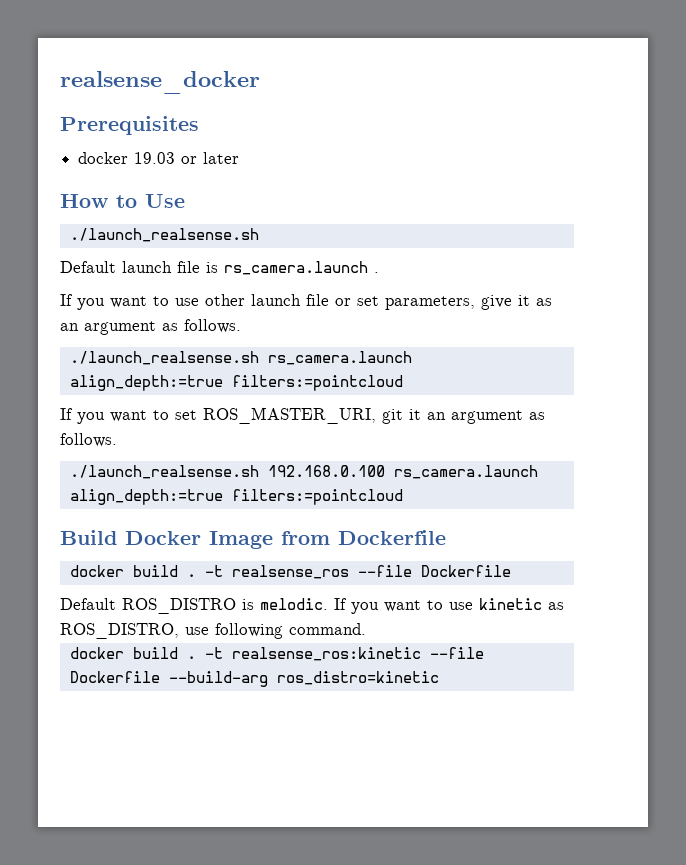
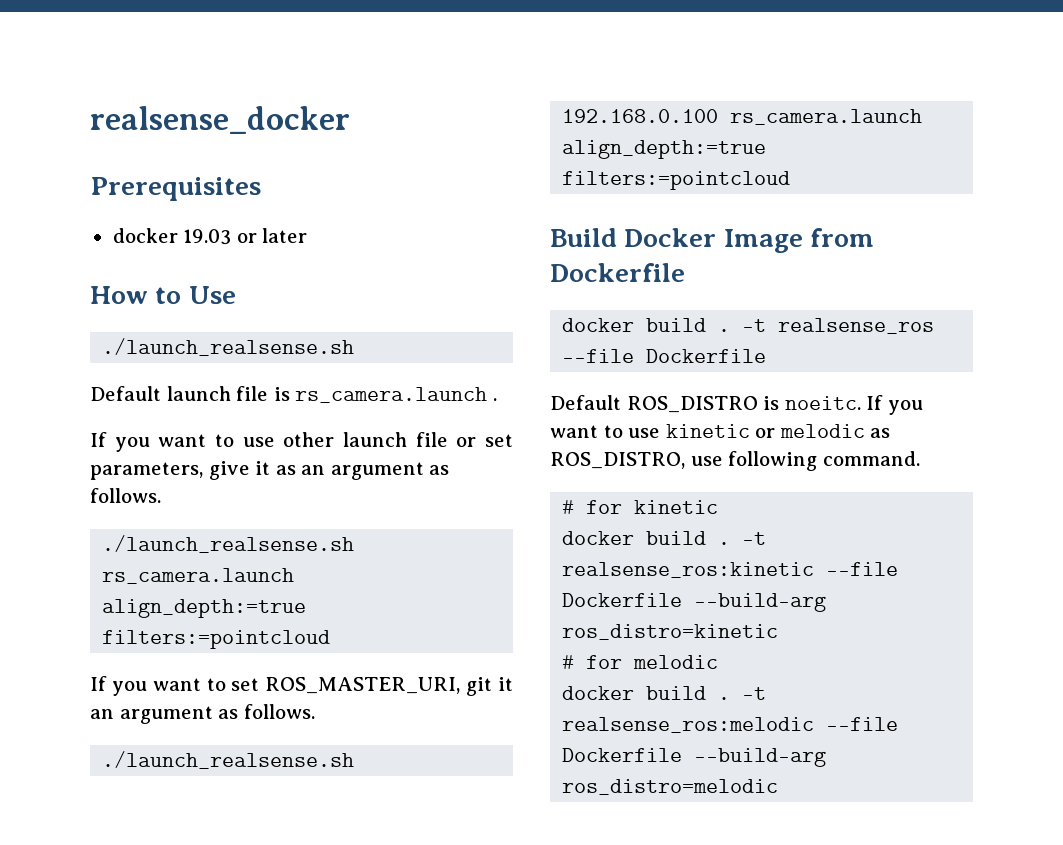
- Default ROS_DISTRO is melodic.
+ Default ROS_DISTRO is noeitc.
- If you want to use kinetic as ROS_DISTRO, use following command.
+ If you want to use kinetic or melodic as ROS_DISTRO, use following command.
+ # for kinetic
+ # for melodic
+ docker build . -t realsense_ros:melodic --file Dockerfile --build-arg ros_distro=melodic

